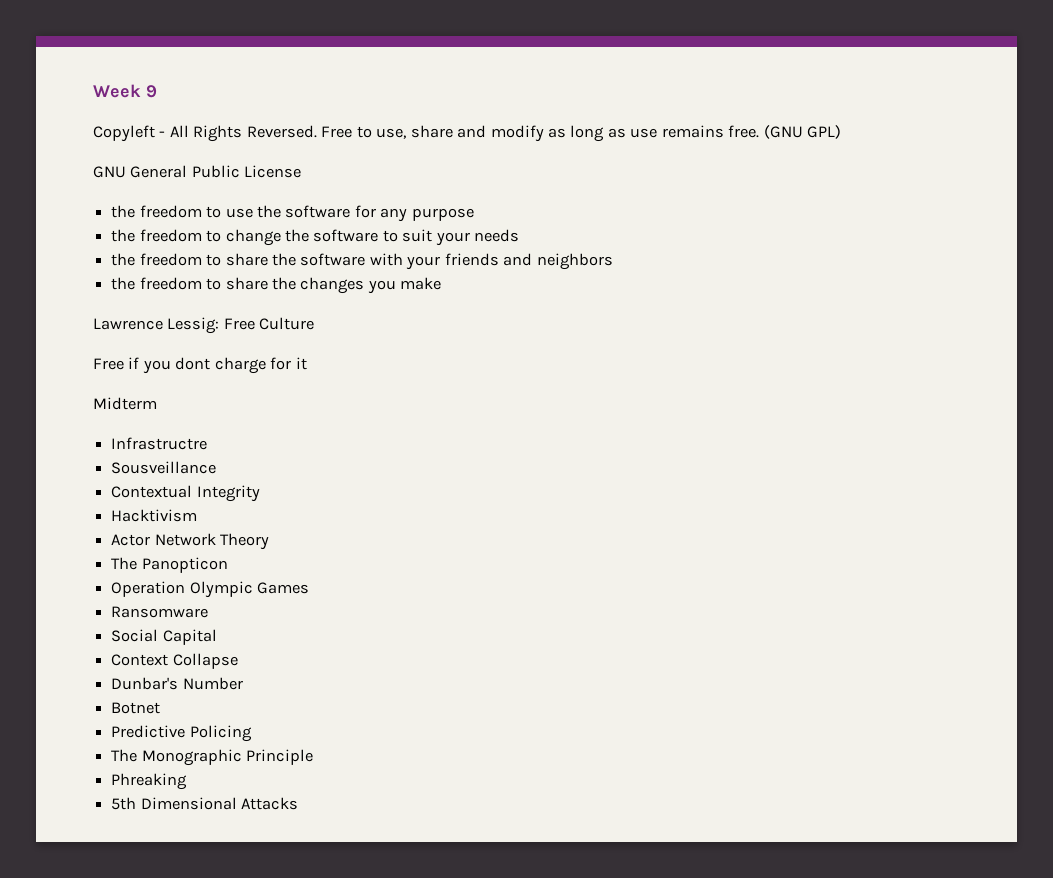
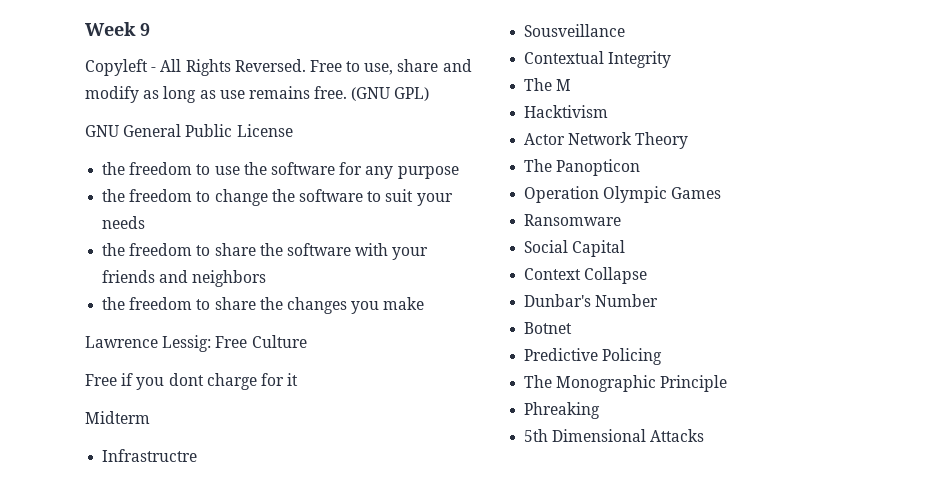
+ The M

